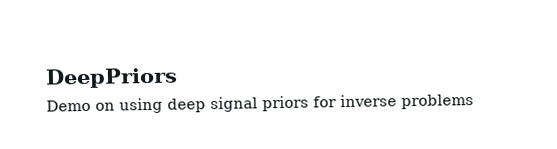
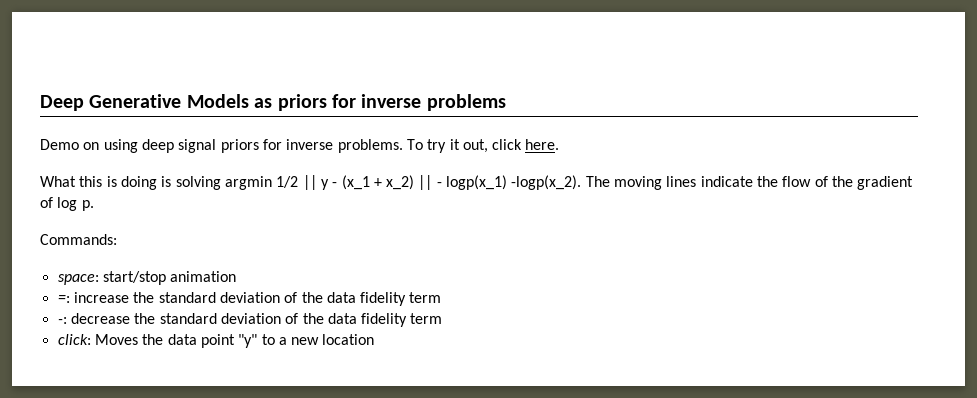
- DeepPriors
+ Deep Generative Models as priors for inverse problems
- Demo on using deep signal priors for inverse problems
+ Demo on using deep signal priors for inverse problems. To try it out, click here.
+ What this is doing is solving argmin 1/2 || y - (x_1 + x_2) || - logp(x_1) -logp(x_2). The moving lines indicate the flow of the gradient of log p.
+ Commands:
+ space: start/stop animation
+ =: increase the standard deviation of the data fidelity term
+ -: decrease the standard deviation of the data fidelity term
+ click: Moves the data point "y" to a new location

